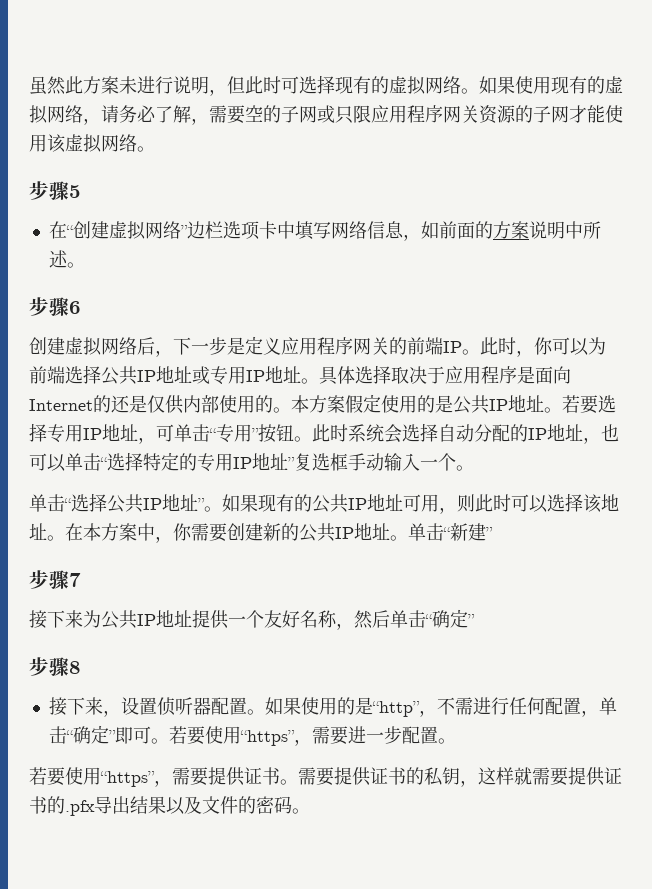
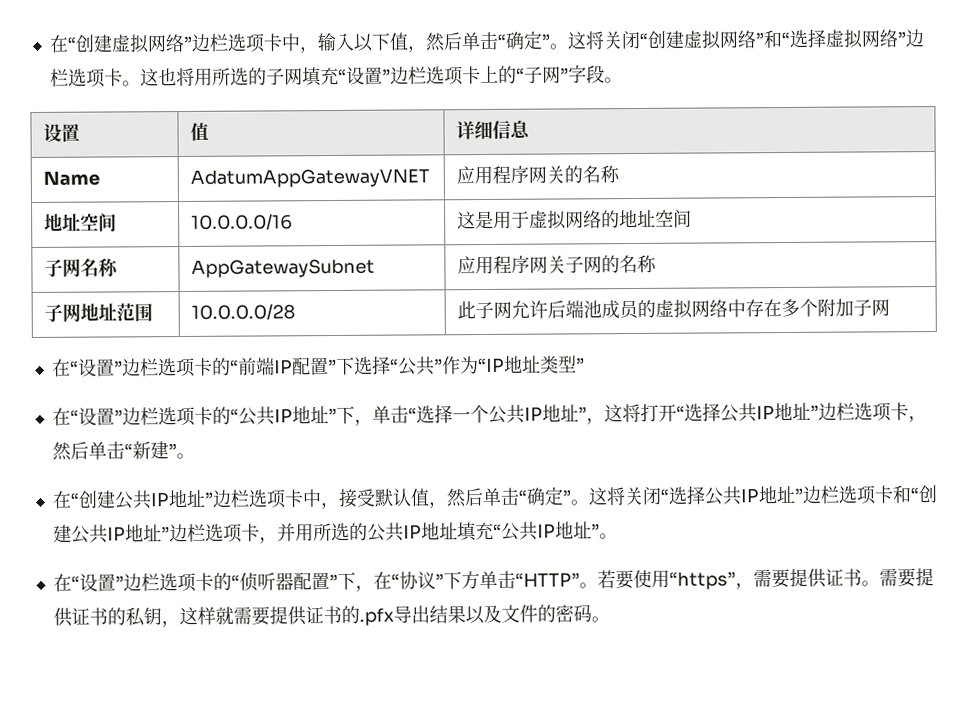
- 虽然此方案未进行说明，但此时可选择现有的虚拟网络。如果使用现有的虚拟网络，请务必了解，需要空的子网或只限应用程序网关资源的子网才能使用该虚拟网络。
- 步骤5
- 在“创建虚拟网络”边栏选项卡中填写网络信息，如前面的方案说明中所述。
- 步骤6
- 创建虚拟网络后，下一步是定义应用程序网关的前端IP。此时，你可以为前端选择公共IP地址或专用IP地址。具体选择取决于应用程序是面向Internet的还是仅供内部使用的。本方案假定使用的是公共IP地址。若要选择专用IP地址，可单击“专用”按钮。此时系统会选择自动分配的IP地址，也可以单击“选择特定的专用IP地址”复选框手动输入一个。
- 单击“选择公共IP地址”。如果现有的公共IP地址可用，则此时可以选择该地址。在本方案中，你需要创建新的公共IP地址。单击“新建”
- 步骤7
- 接下来为公共IP地址提供一个友好名称，然后单击“确定”
- 步骤8
- 接下来，设置侦听器配置。如果使用的是“http”，不需进行任何配置，单击“确定”即可。
+ 在“创建虚拟网络”边栏选项卡中，输入以下值，然后单击“确定”。这将关闭“创建虚拟网络”和“选择虚拟网络”边栏选项卡。这也将用所选的子网填充“设置”边栏选项卡上的“子网”字段。
+ 设置 | 值 | 详细信息
+ Name | AdatumAppGatewayVNET | 应用程序网关的名称
+ 地址空间 | 10.0.0.0/16 | 这是用于虚拟网络的地址空间
+ 子网名称 | AppGatewaySubnet | 应用程序网关子网的名称
+ 子网地址范围 | 10.0.0.0/28 | 此子网允许后端池成员的虚拟网络中存在多个附加子网
+ 在“设置”边栏选项卡的“前端IP配置”下选择“公共”作为“IP地址类型”
+ 在“设置”边栏选项卡的“公共IP地址”下，单击“选择一个公共IP地址”，这将打开“选择公共IP地址”边栏选项卡，然后单击“新建”。
+ 在“创建公共IP地址”边栏选项卡中，接受默认值，然后单击“确定”。这将关闭“选择公共IP地址”边栏选项卡和“创建公共IP地址”边栏选项卡，并用所选的公共IP地址填充“公共IP地址”。
+ 在“设置”边栏选项卡的“侦听器配置”下，在“协议”下方单击“HTTP”。
- 若要使用“https”，需要进一步配置。

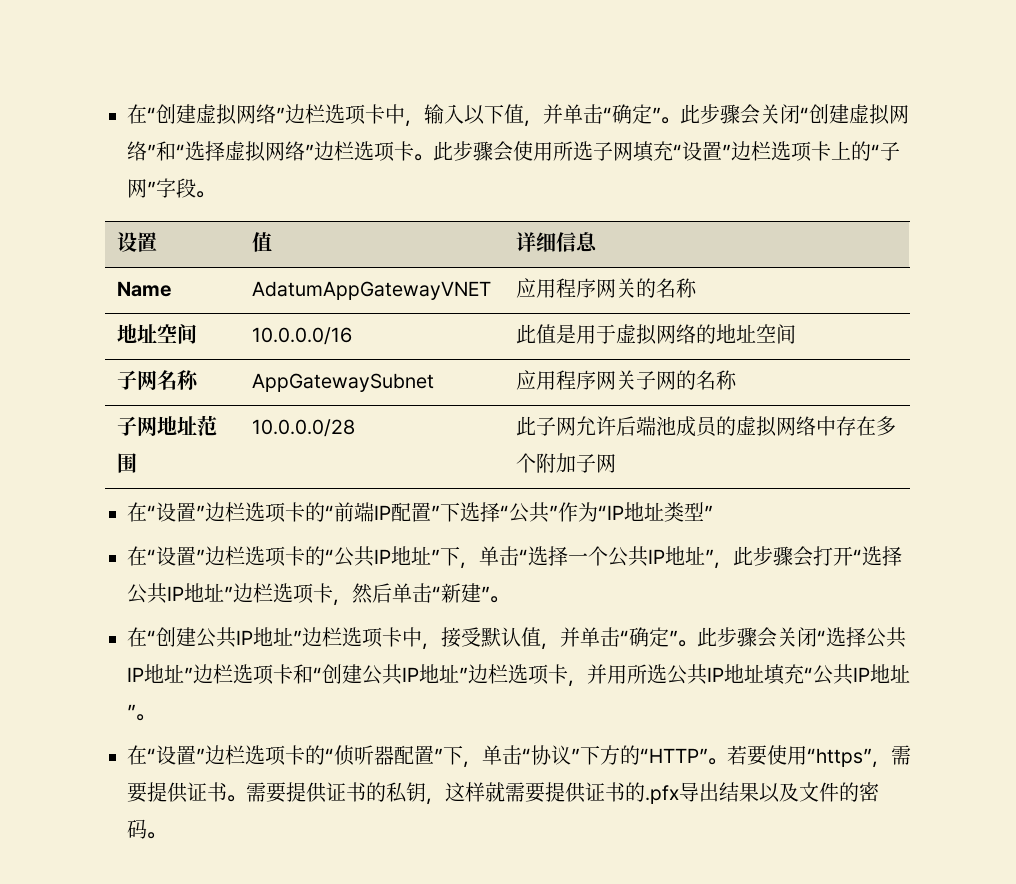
- 在“创建虚拟网络”边栏选项卡中，输入以下值，然后单击“确定”。这将关闭“创建虚拟网络”和“选择虚拟网络”边栏选项卡。
+ 在“创建虚拟网络”边栏选项卡中，输入以下值，并单击“确定”。此步骤会关闭“创建虚拟网络”和“选择虚拟网络”边栏选项卡。
- 这也将用所选的子网填充“设置”边栏选项卡上的“子网”字段。
+ 此步骤会使用所选子网填充“设置”边栏选项卡上的“子网”字段。
- 地址空间 | 10.0.0.0/16 | 这是用于虚拟网络的地址空间
+ 地址空间 | 10.0.0.0/16 | 此值是用于虚拟网络的地址空间
- 在“设置”边栏选项卡的“公共IP地址”下，单击“选择一个公共IP地址”，这将打开“选择公共IP地址”边栏选项卡，然后单击“新建”。
+ 在“设置”边栏选项卡的“公共IP地址”下，单击“选择一个公共IP地址”，此步骤会打开“选择公共IP地址”边栏选项卡，然后单击“新建”。
- 在“创建公共IP地址”边栏选项卡中，接受默认值，然后单击“确定”。这将关闭“选择公共IP地址”边栏选项卡和“创建公共IP地址”边栏选项卡，并用所选的公共IP地址填充“公共IP地址”。
+ 在“创建公共IP地址”边栏选项卡中，接受默认值，并单击“确定”。此步骤会关闭“选择公共IP地址”边栏选项卡和“创建公共IP地址”边栏选项卡，并用所选公共IP地址填充“公共IP地址”。
- 在“设置”边栏选项卡的“侦听器配置”下，在“协议”下方单击“HTTP”。
+ 在“设置”边栏选项卡的“侦听器配置”下，单击“协议”下方的“HTTP”。

